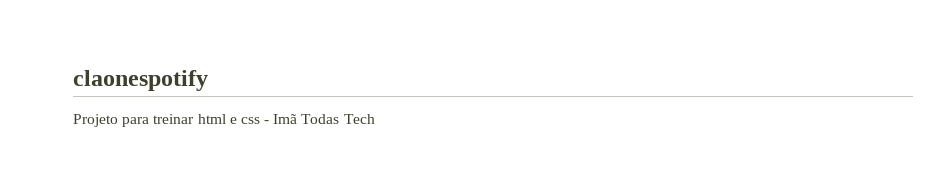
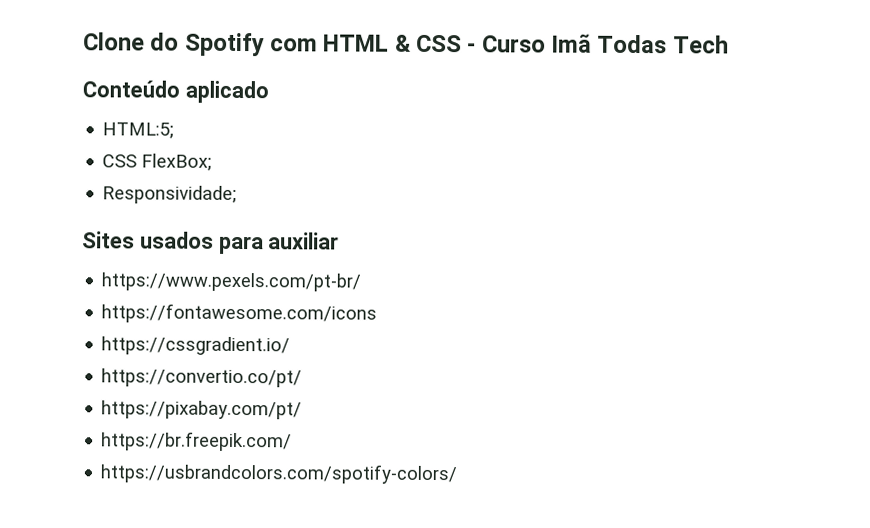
- claonespotify
- Projeto para treinar html e css - Imã Todas Tech
+ Clone do Spotify com HTML & CSS - Curso Imã Todas Tech
+ Conteúdo aplicado
+ HTML:5;
+ CSS FlexBox;
+ Responsividade;
+ Sites usados para auxiliar
+ https://www.pexels.com/pt-br/
+ https://fontawesome.com/icons
+ https://cssgradient.io/
+ https://convertio.co/pt/
+ https://pixabay.com/pt/
+ https://br.freepik.com/
+ https://usbrandcolors.com/spotify-colors/

